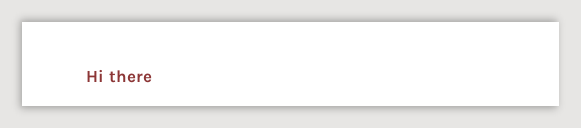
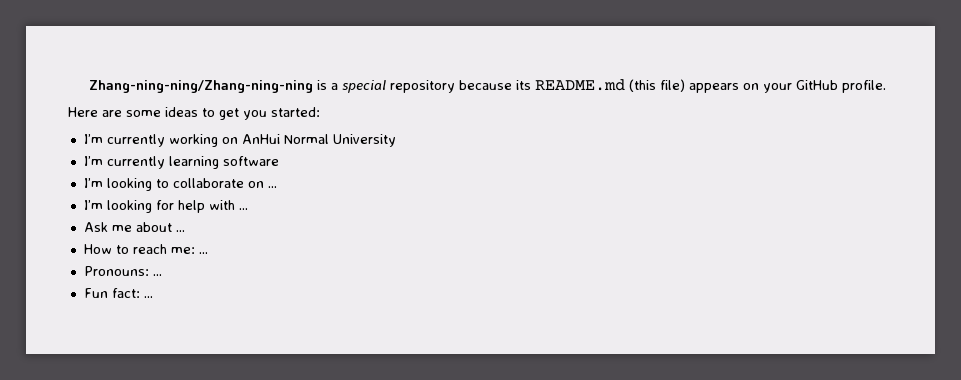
- Hi there
+ Zhang-ning-ning/Zhang-ning-ning is a special repository because its README.md (this file) appears on your GitHub profile.
+ Here are some ideas to get you started:
+ I’m currently working on AnHui Normal University
+ I’m currently learning software
+ I’m looking to collaborate on ...
+ I’m looking for help with ...
+ Ask me about ...
+ How to reach me: ...
+ Pronouns: ...
+ Fun fact: ...

